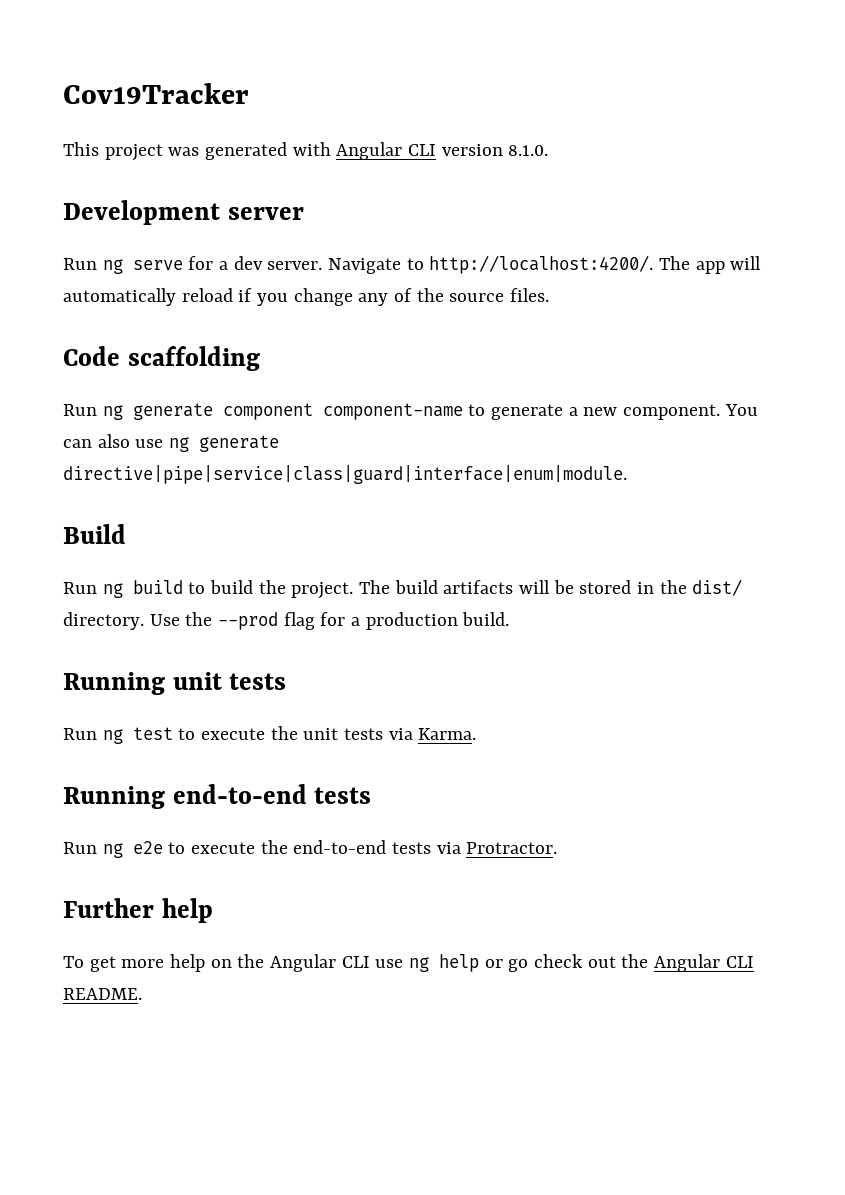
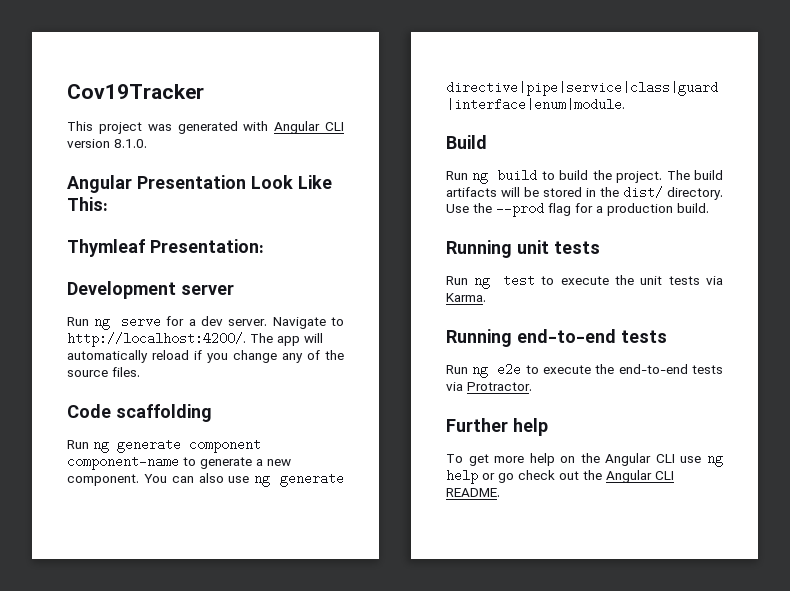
+ Angular Presentation Look Like This:
+ Thymleaf Presentation:

